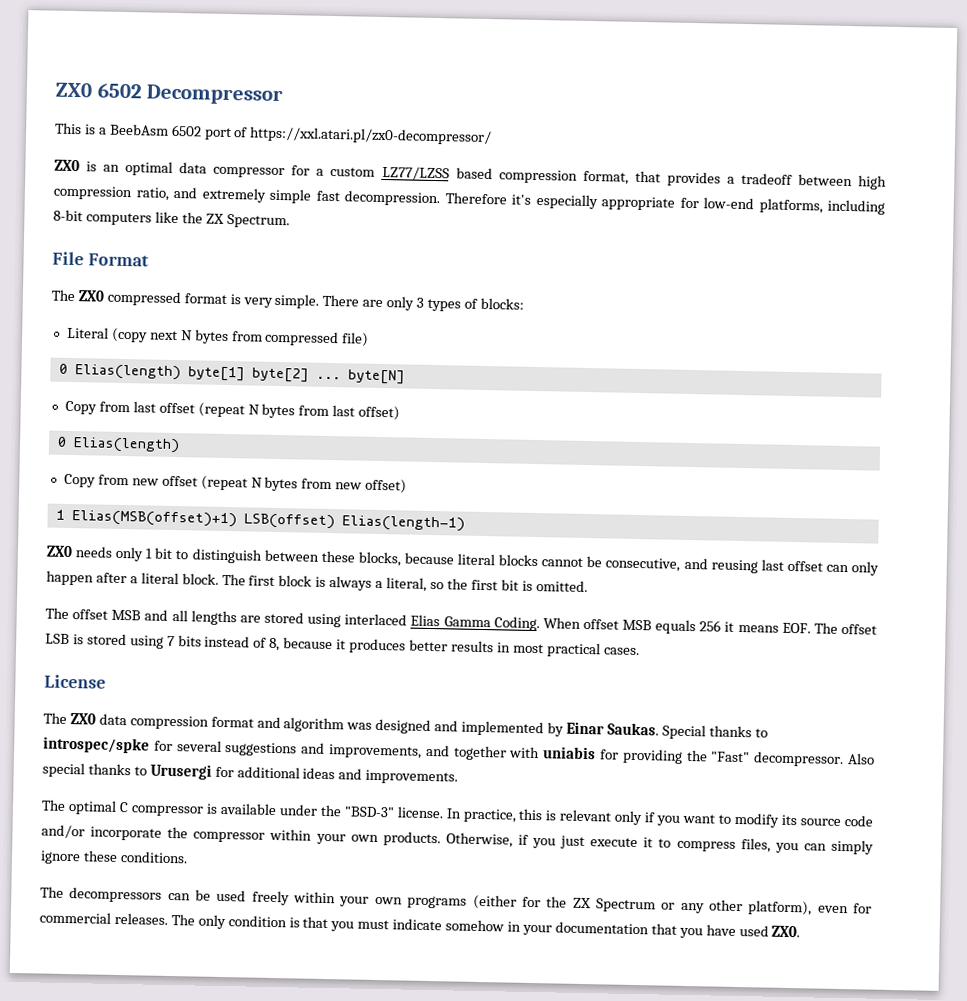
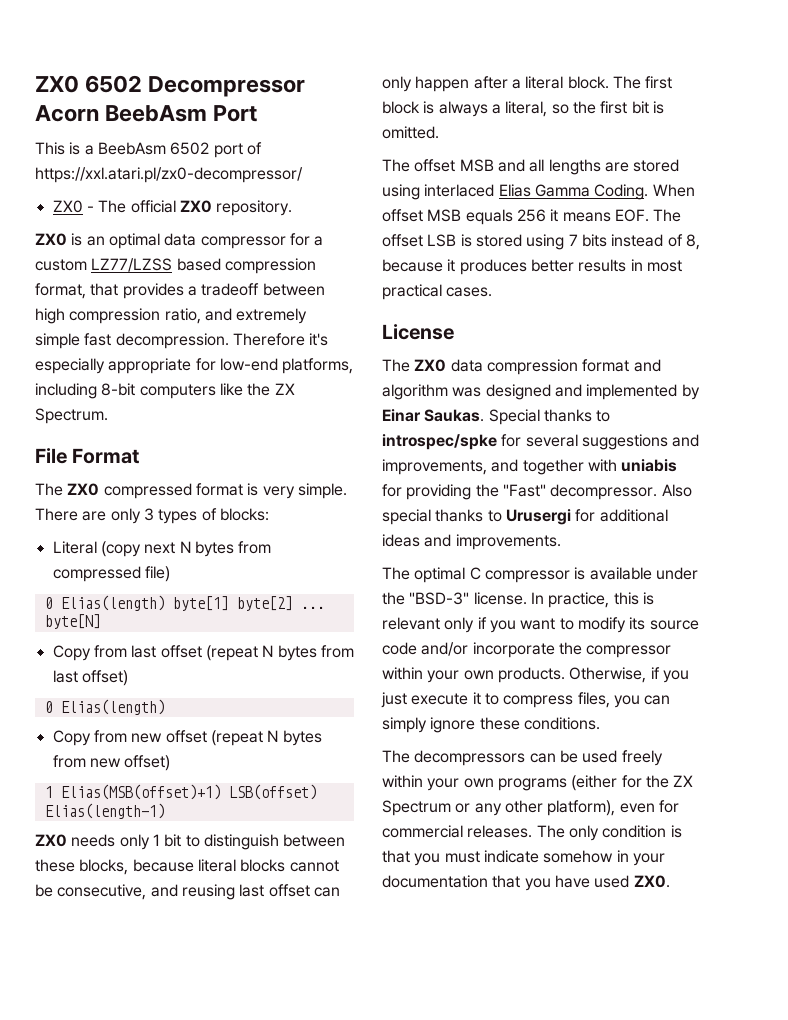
- ZX0 6502 Decompressor
+ ZX0 6502 Decompressor Acorn BeebAsm Port
+ ZX0 - The official ZX0 repository.

